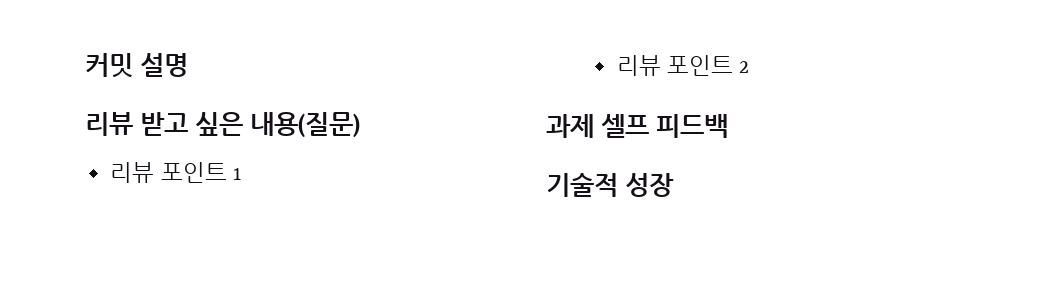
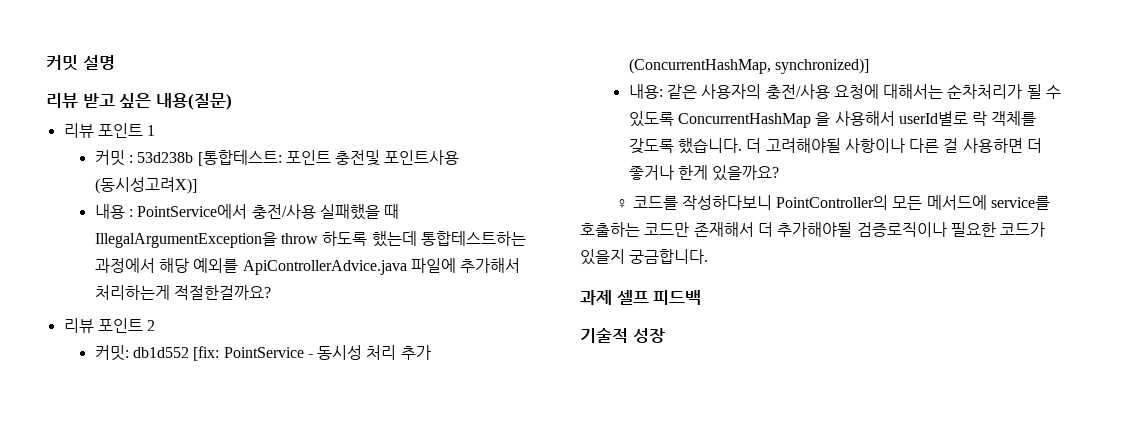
+ 커밋 : 53d238b [통합테스트: 포인트 충전및 포인트사용 (동시성고려X)]
+ 내용 : PointService에서 충전/사용 실패했을 때 IllegalArgumentException을 throw 하도록 했는데 통합테스트하는 과정에서 해당 예외를 ApiControllerAdvice.java 파일에 추가해서 처리하는게 적절한걸까요?
  리뷰 포인트 2
+ 커밋: db1d552 [fix: PointService - 동시성 처리 추가 (ConcurrentHashMap, synchronized)]
+ 내용: 같은 사용자의 충전/사용 요청에 대해서는 순차처리가 될 수 있도록 ConcurrentHashMap 을 사용해서 userId별로 락 객체를 갖도록 했습니다. 더 고려해야될 사항이나 다른 걸 사용하면 더 좋거나 한게 있을까요?
+ ♀ 코드를 작성하다보니 PointController의 모든 메서드에 service를 호출하는 코드만 존재해서 더 추가해야될 검증로직이나 필요한 코드가 있을지 궁금합니다.

